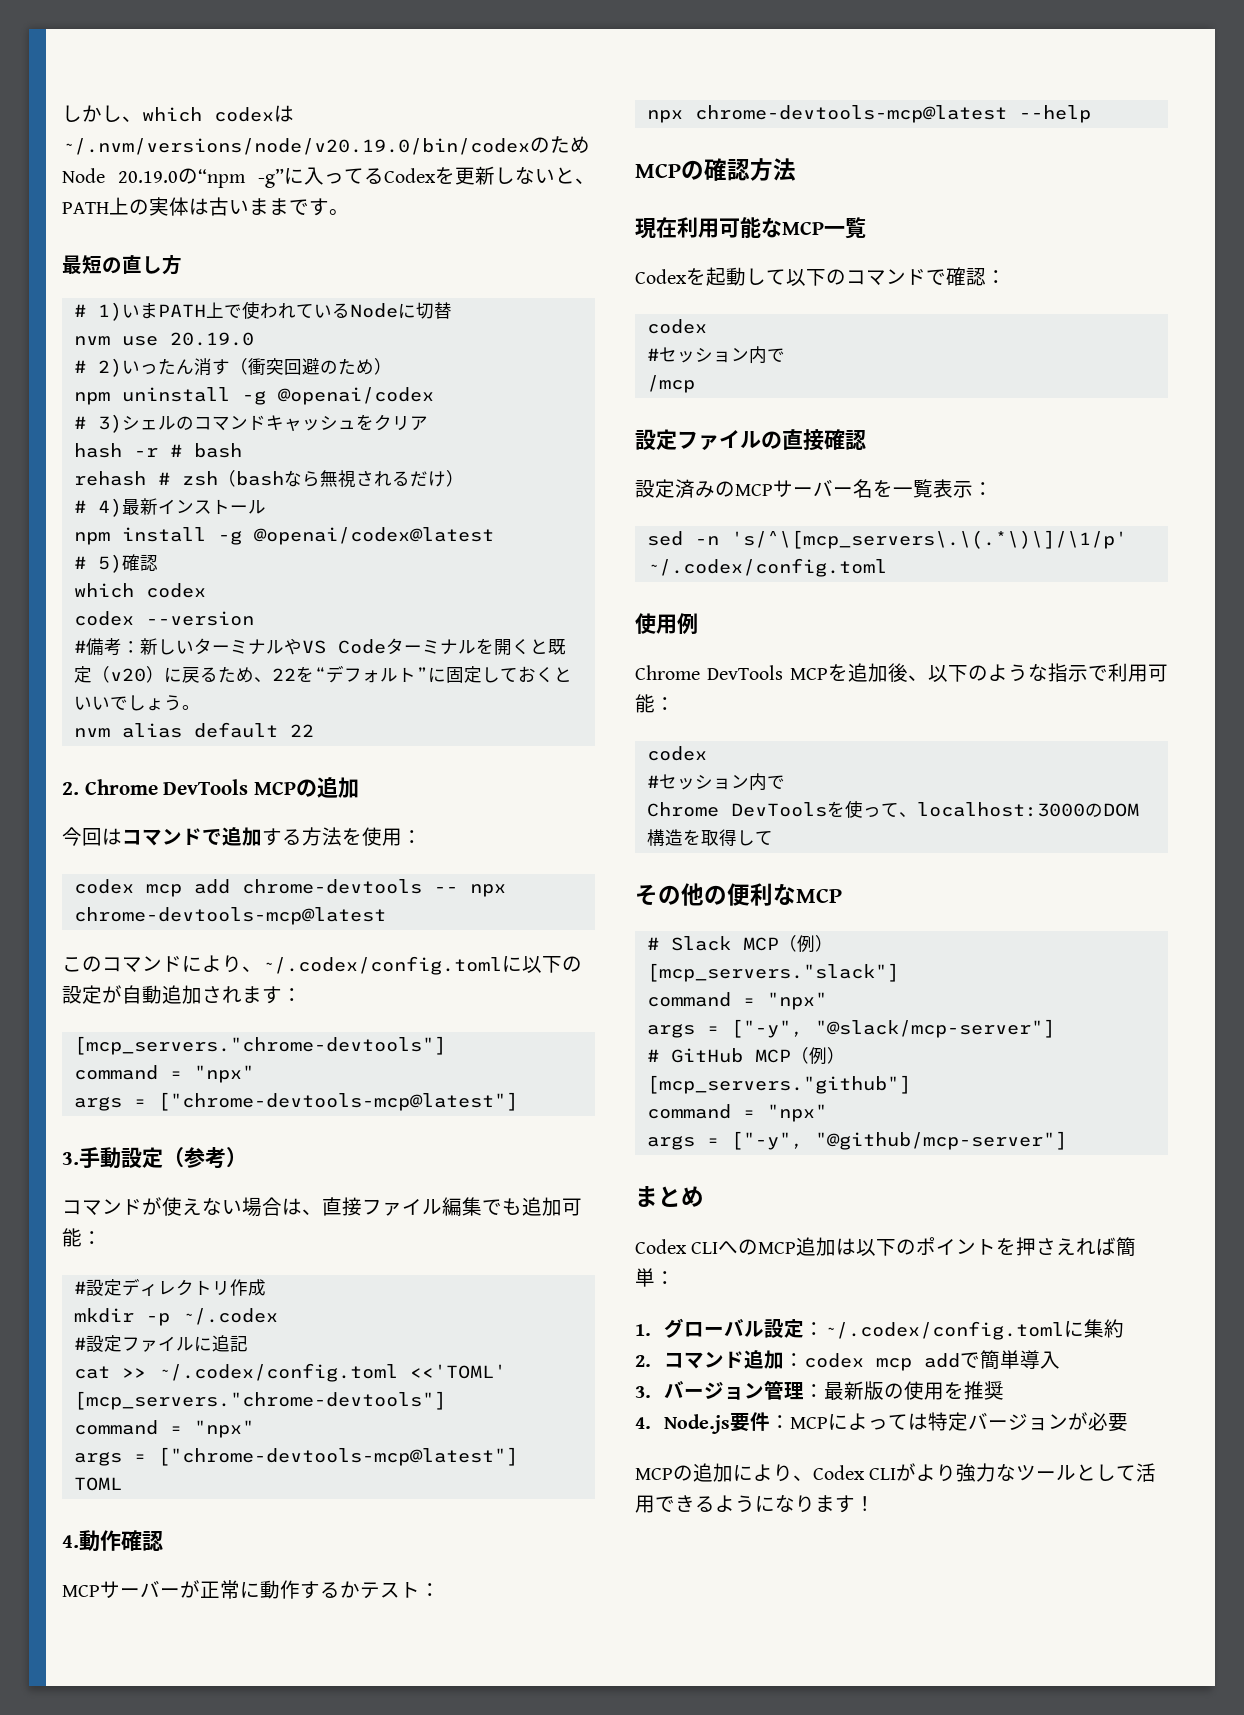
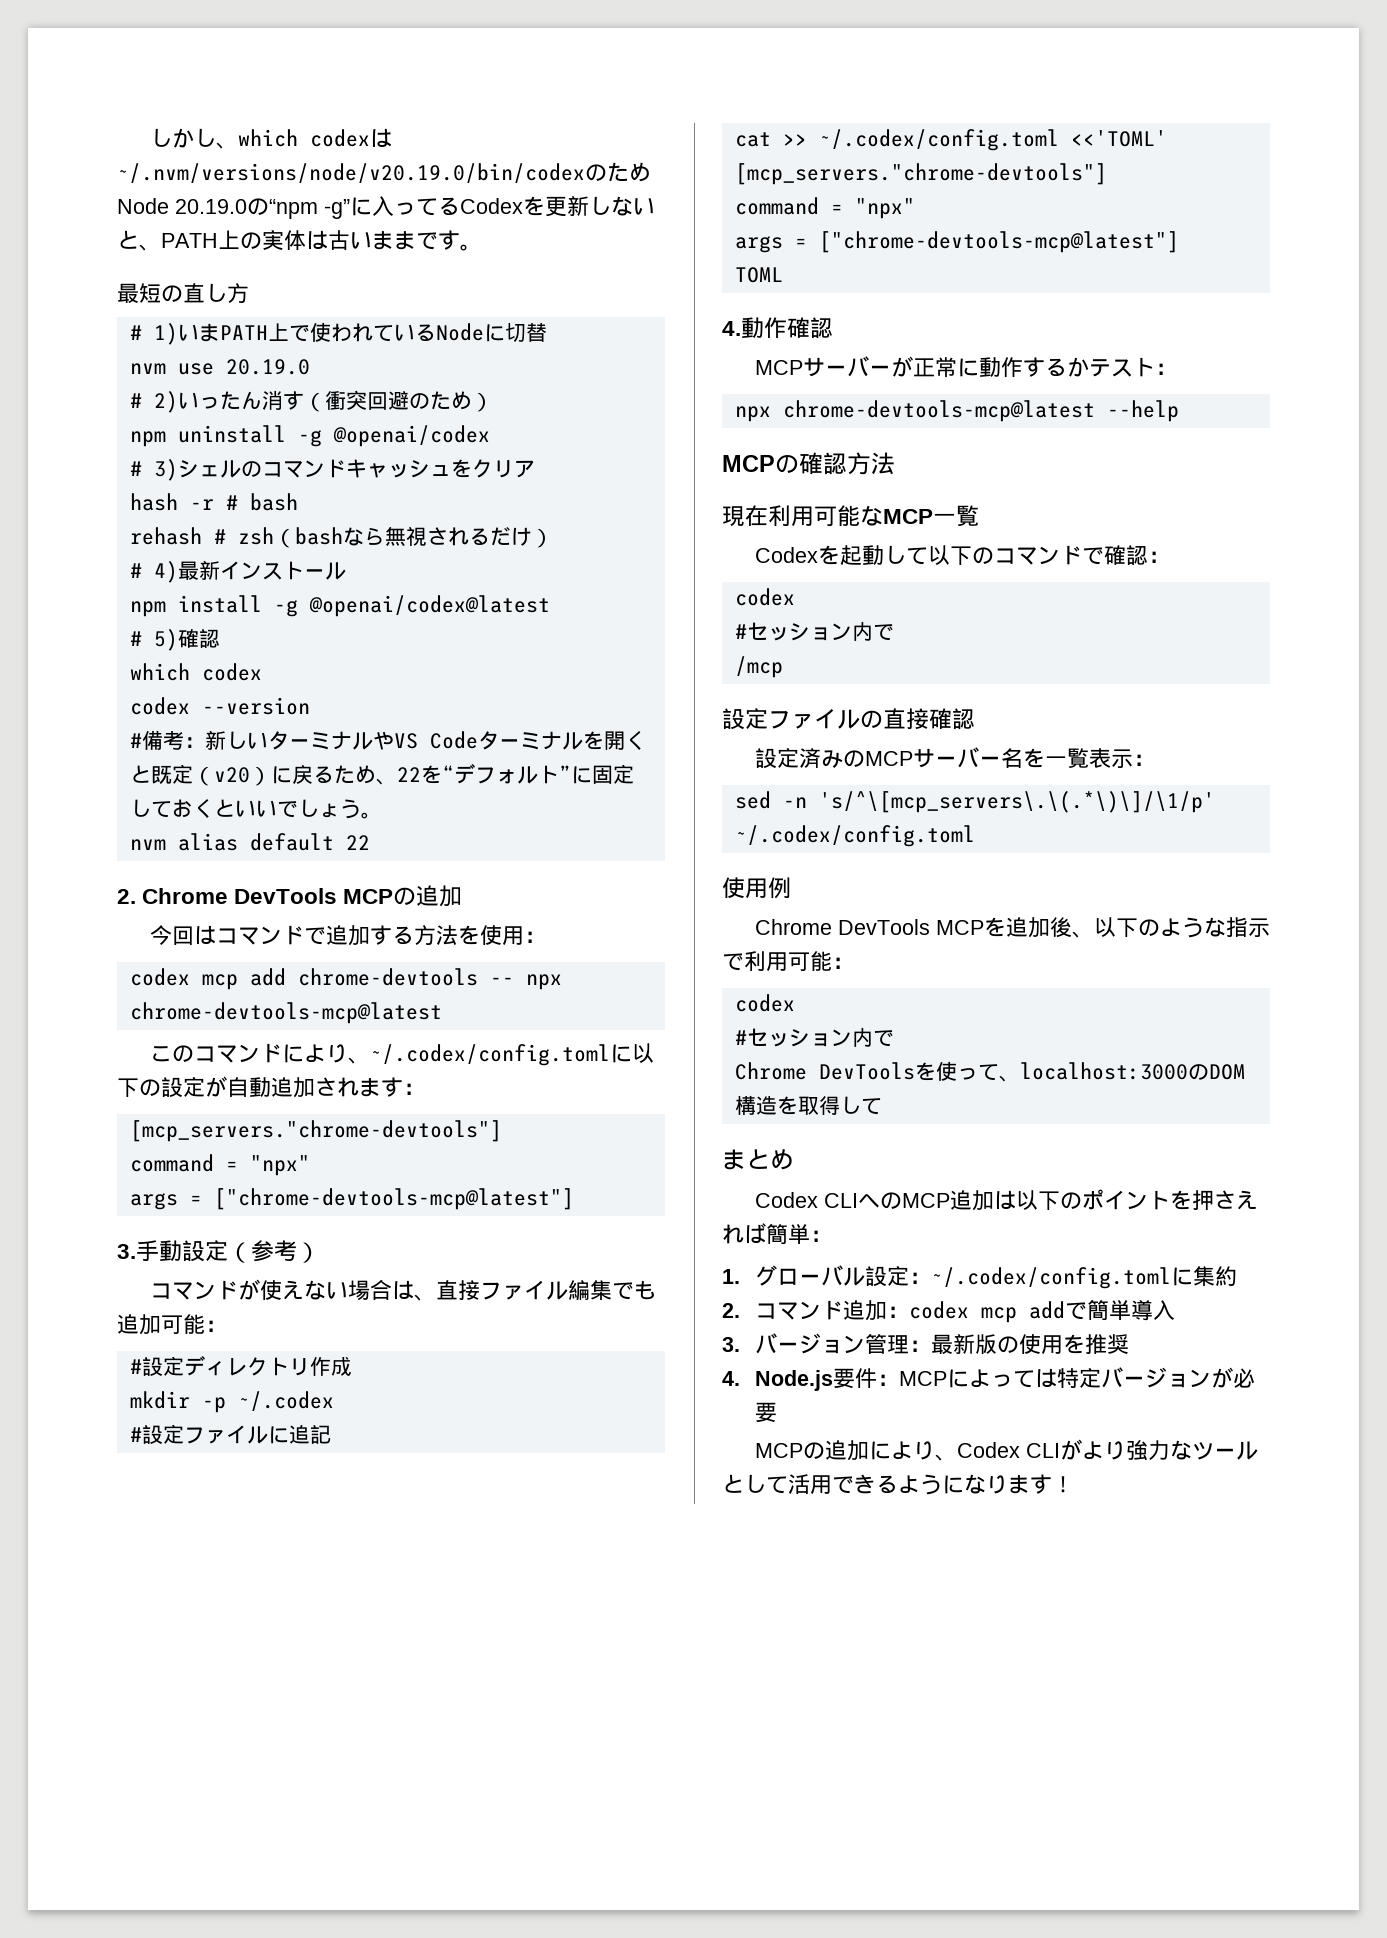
- その他の便利なMCP
- # Slack MCP（例）
- [mcp_servers."slack"]
- command = "npx"
- args = ["-y", "@slack/mcp-server"]
- # GitHub MCP（例）
- [mcp_servers."github"]
- command = "npx"
- args = ["-y", "@github/mcp-server"]

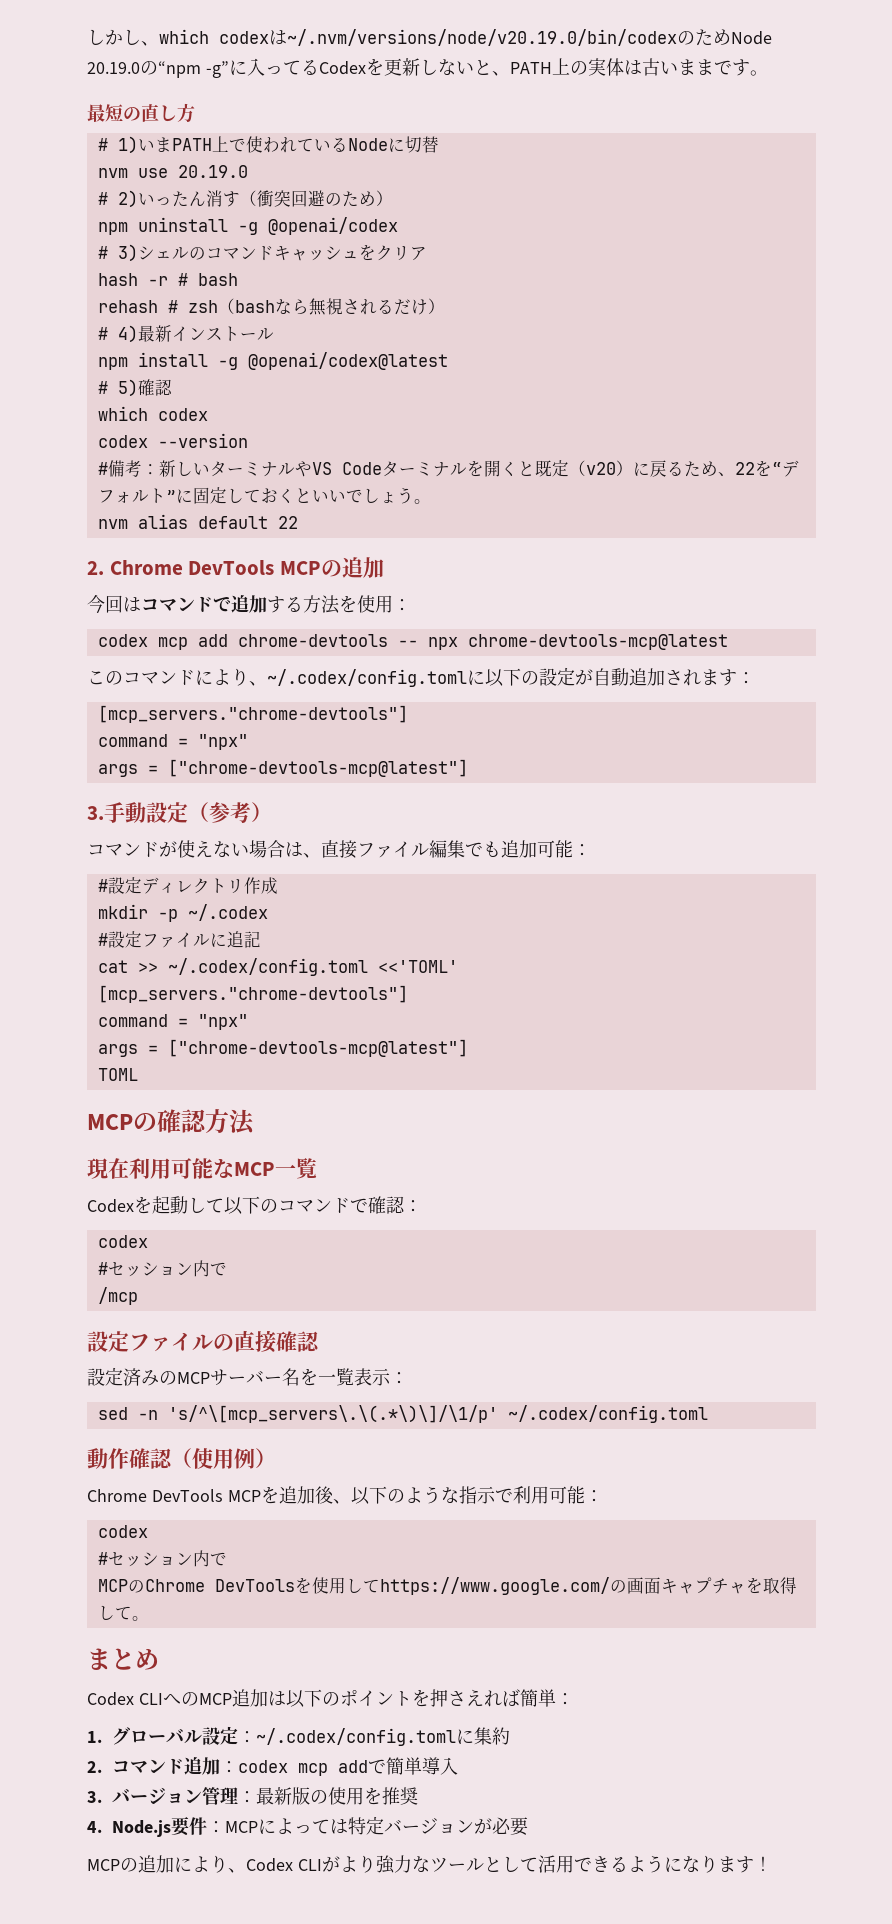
- 4.動作確認
- MCPサーバーが正常に動作するかテスト：
- npx chrome-devtools-mcp@latest --help
- 使用例
+ 動作確認（使用例）
- Chrome DevToolsを使って、localhost:3000のDOM構造を取得して
+ MCPのChrome DevToolsを使用してhttps://www.google.com/の画面キャプチャを取得して。

